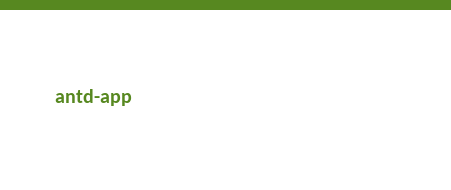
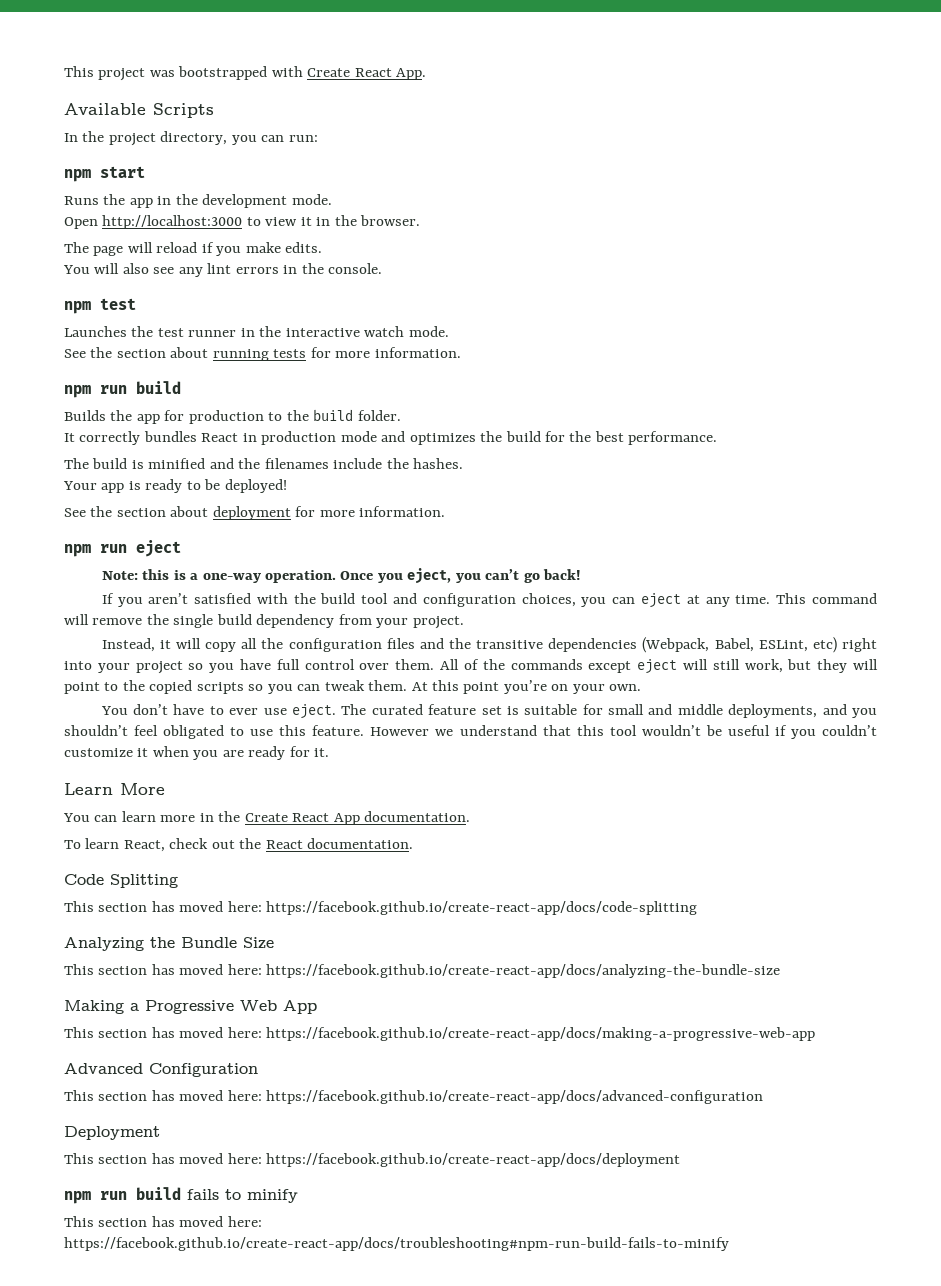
- antd-app
+ This project was bootstrapped with Create React App.
+ Available Scripts
+ In the project directory, you can run:
+ npm start
+ Runs the app in the development mode.
+ Open http://localhost:3000 to view it in the browser.
+ The page will reload if you make edits.
+ You will also see any lint errors in the console.
+ npm test
+ Launches the test runner in the interactive watch mode.
+ See the section about running tests for more information.
+ npm run build
+ Builds the app for production to the build folder.
+ It correctly bundles React in production mode and optimizes the build for the best performance.
+ The build is minified and the filenames include the hashes.
+ Your app is ready to be deployed!
+ See the section about deployment for more information.
+ npm run eject
+ Note: this is a one-way operation. Once you eject, you can’t go back!
+ If you aren’t satisfied with the build tool and configuration choices, you can eject at any time. This command will remove the single build dependency from your project.
+ Instead, it will copy all the configuration files and the transitive dependencies (Webpack, Babel, ESLint, etc) right into your project so you have full control over them. All of the commands except eject will still work, but they will point to the copied scripts so you can tweak them. At this point you’re on your own.
+ You don’t have to ever use eject. The curated feature set is suitable for small and middle deployments, and you shouldn’t feel obligated to use this feature. However we understand that this tool wouldn’t be useful if you couldn’t customize it when you are ready for it.
+ Learn More
+ You can learn more in the Create React App documentation.
+ To learn React, check out the React documentation.
+ Code Splitting
+ This section has moved here: https://facebook.github.io/create-react-app/docs/code-splitting
+ Analyzing the Bundle Size
+ This section has moved here: https://facebook.github.io/create-react-app/docs/analyzing-the-bundle-size
+ Making a Progressive Web App
+ This section has moved here: https://facebook.github.io/create-react-app/docs/making-a-progressive-web-app
+ Advanced Configuration
+ This section has moved here: https://facebook.github.io/create-react-app/docs/advanced-configuration
+ Deployment
+ This section has moved here: https://facebook.github.io/create-react-app/docs/deployment
+ npm run build fails to minify
+ This section has moved here: https://facebook.github.io/create-react-app/docs/troubleshooting#npm-run-build-fails-to-minify

